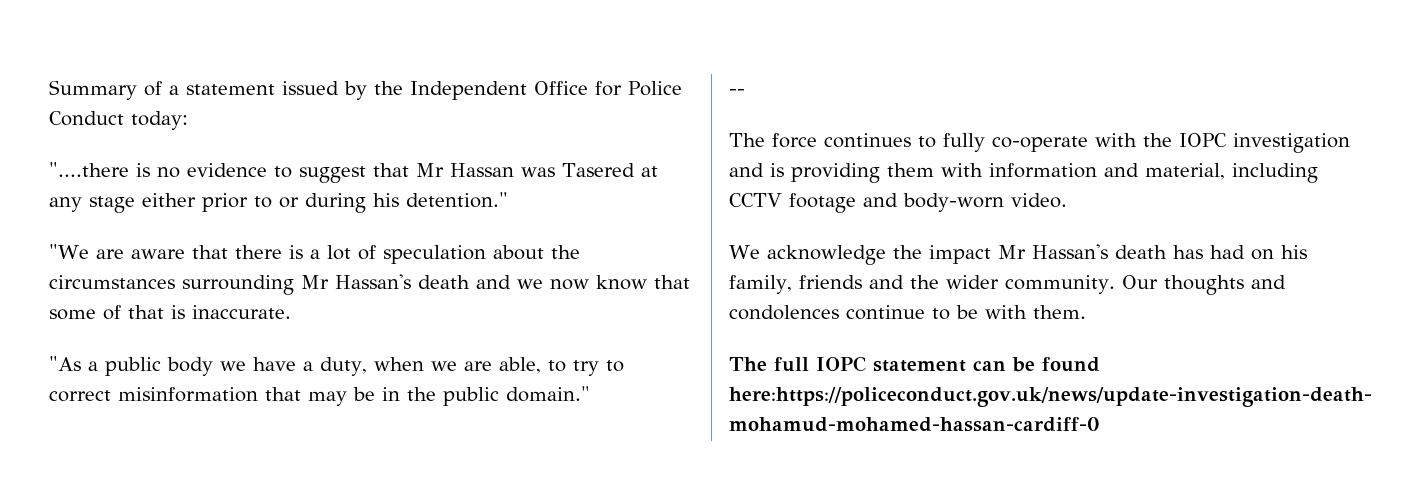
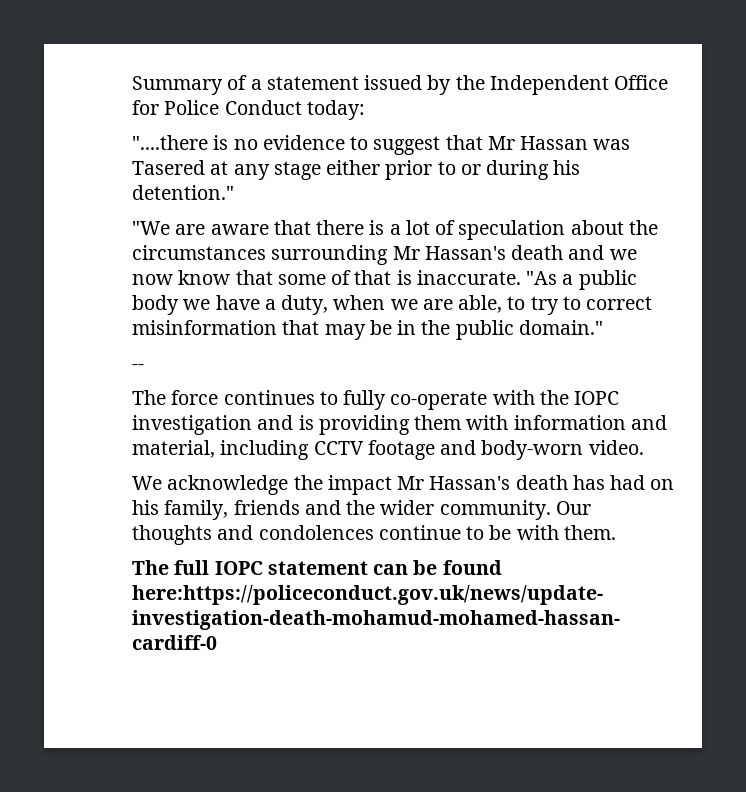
- "We are aware that there is a lot of speculation about the circumstances surrounding Mr Hassan's death and we now know that some of that is inaccurate.
- "As a public body we have a duty, when we are able, to try to correct misinformation that may be in the public domain."
+ "We are aware that there is a lot of speculation about the circumstances surrounding Mr Hassan's death and we now know that some of that is inaccurate. "As a public body we have a duty, when we are able, to try to correct misinformation that may be in the public domain."

